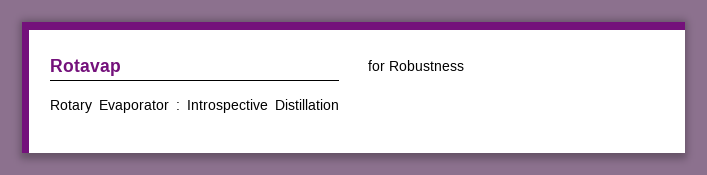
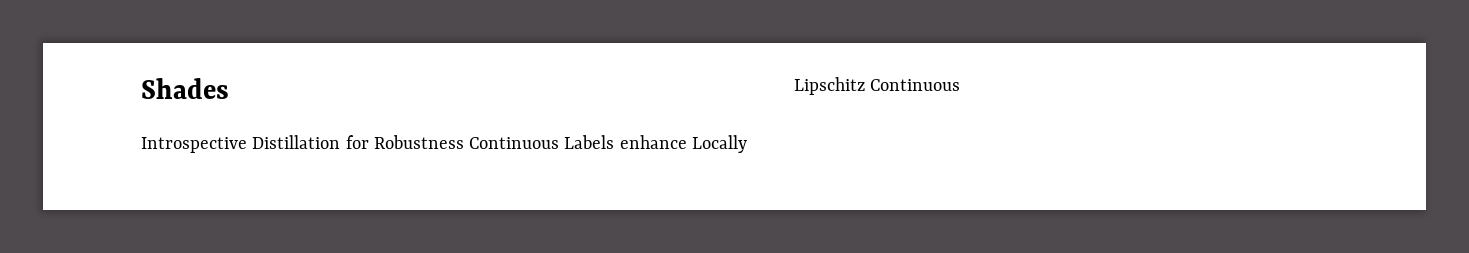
- Rotavap
- Rotary Evaporator : Introspective Distillation for Robustness
+ Shades
+ Introspective Distillation for Robustness Continuous Labels enhance Locally Lipschitz Continuous

